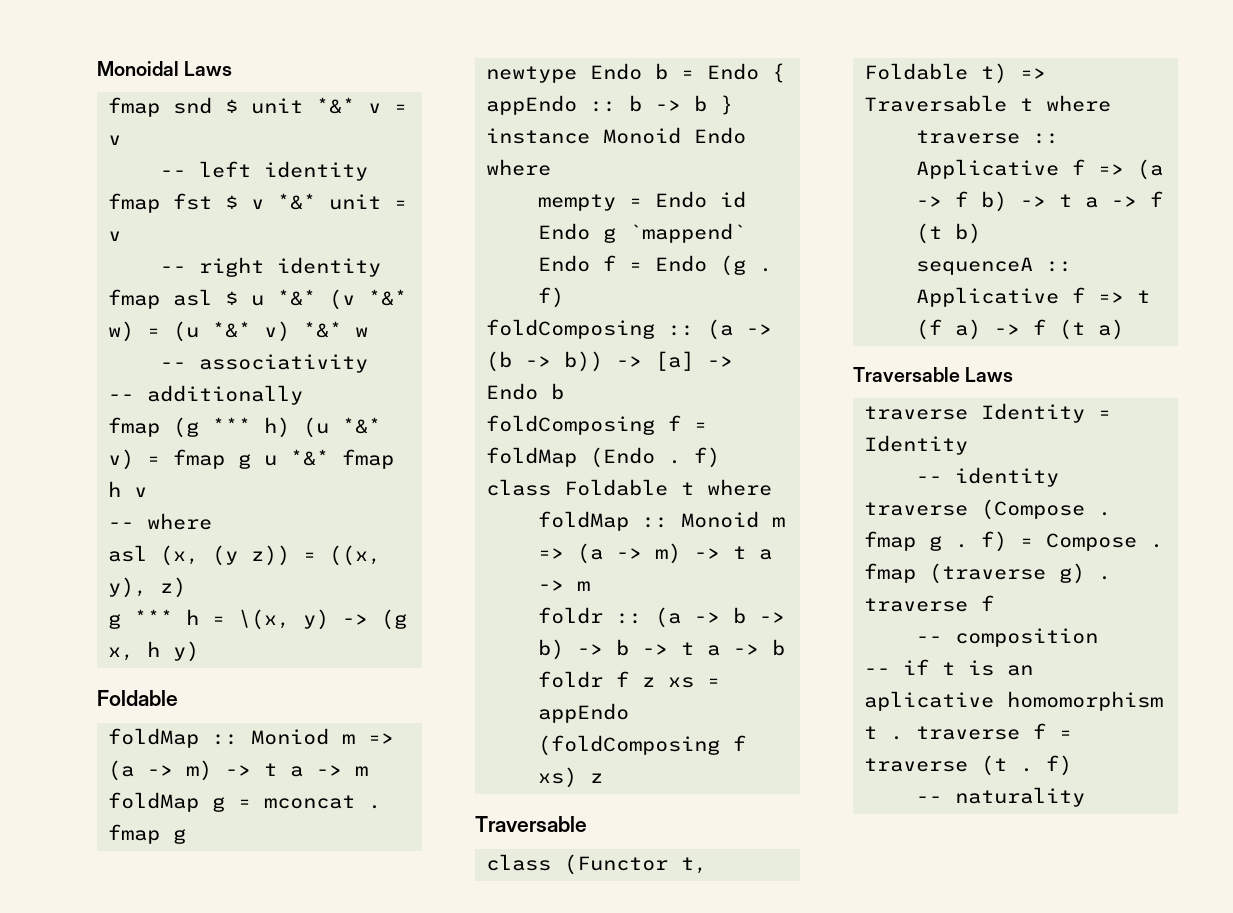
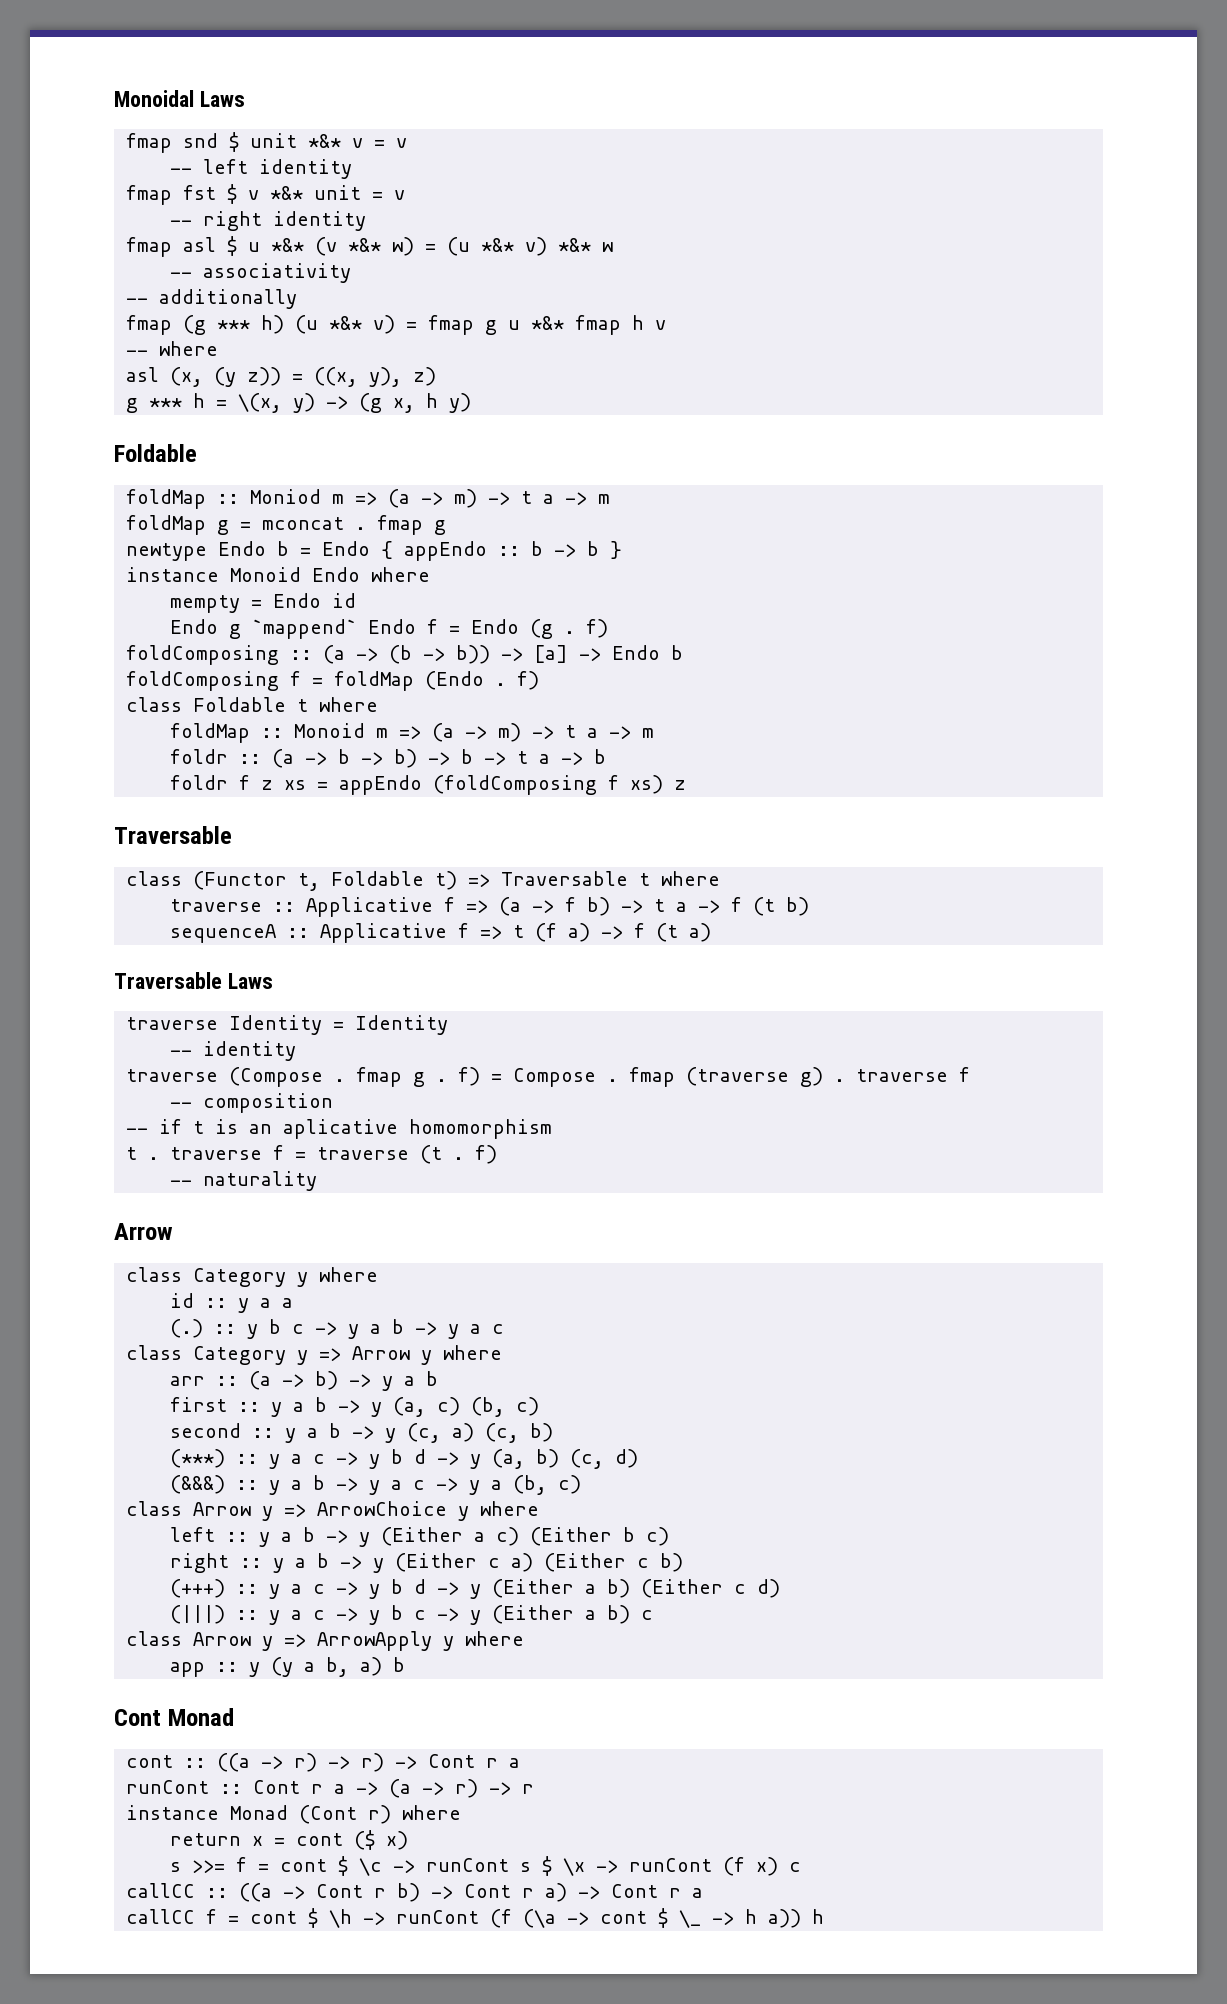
  -- naturality
+ Arrow
+ class Category y where
+ id :: y a a
+ (.) :: y b c -> y a b -> y a c
+ class Category y => Arrow y where
+ arr :: (a -> b) -> y a b
+ first :: y a b -> y (a, c) (b, c)
+ second :: y a b -> y (c, a) (c, b)
+ (***) :: y a c -> y b d -> y (a, b) (c, d)
+ (&&&) :: y a b -> y a c -> y a (b, c)
+ class Arrow y => ArrowChoice y where
+ left :: y a b -> y (Either a c) (Either b c)
+ right :: y a b -> y (Either c a) (Either c b)
+ (+++) :: y a c -> y b d -> y (Either a b) (Either c d)
+ (|||) :: y a c -> y b c -> y (Either a b) c
+ class Arrow y => ArrowApply y where
+ app :: y (y a b, a) b
+ Cont Monad
+ cont :: ((a -> r) -> r) -> Cont r a
+ runCont :: Cont r a -> (a -> r) -> r
+ instance Monad (Cont r) where
+ return x = cont ($ x)
+ s >>= f = cont $ \c -> runCont s $ \x -> runCont (f x) c
+ callCC :: ((a -> Cont r b) -> Cont r a) -> Cont r a
+ callCC f = cont $ \h -> runCont (f (\a -> cont $ \_ -> h a)) h

